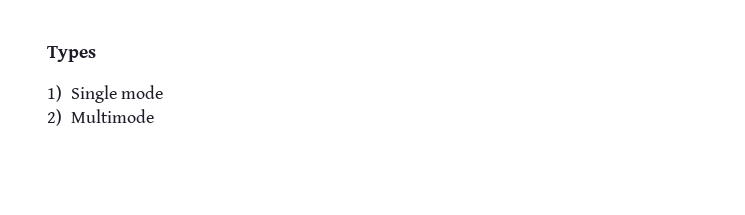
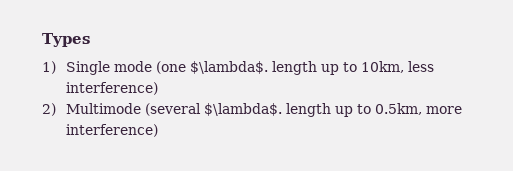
- 1) Single mode
- 2) Multimode
+ 1) Single mode (one $\lambda$. length up to 10km, less interference)
+ 2) Multimode (several $\lambda$. length up to 0.5km, more interference)

